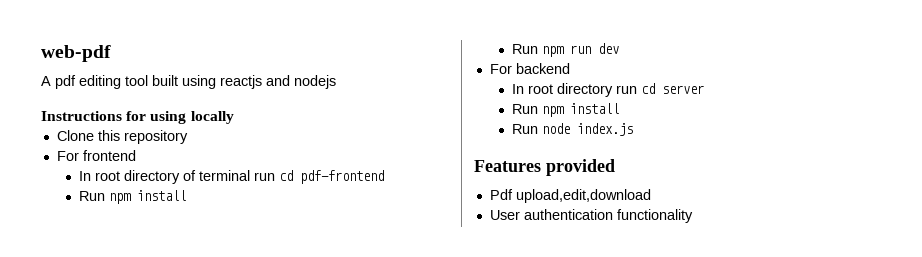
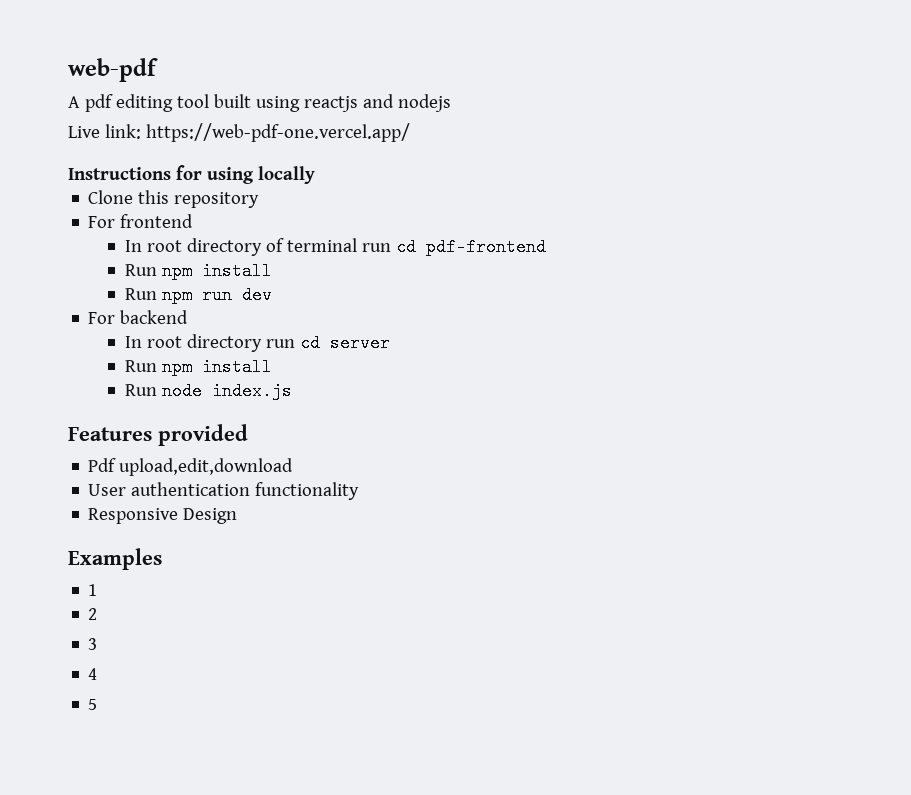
+ Live link: https://web-pdf-one.vercel.app/
+ Responsive Design
+ Examples
+ 1
+ 2
+ 3
+ 4
+ 5

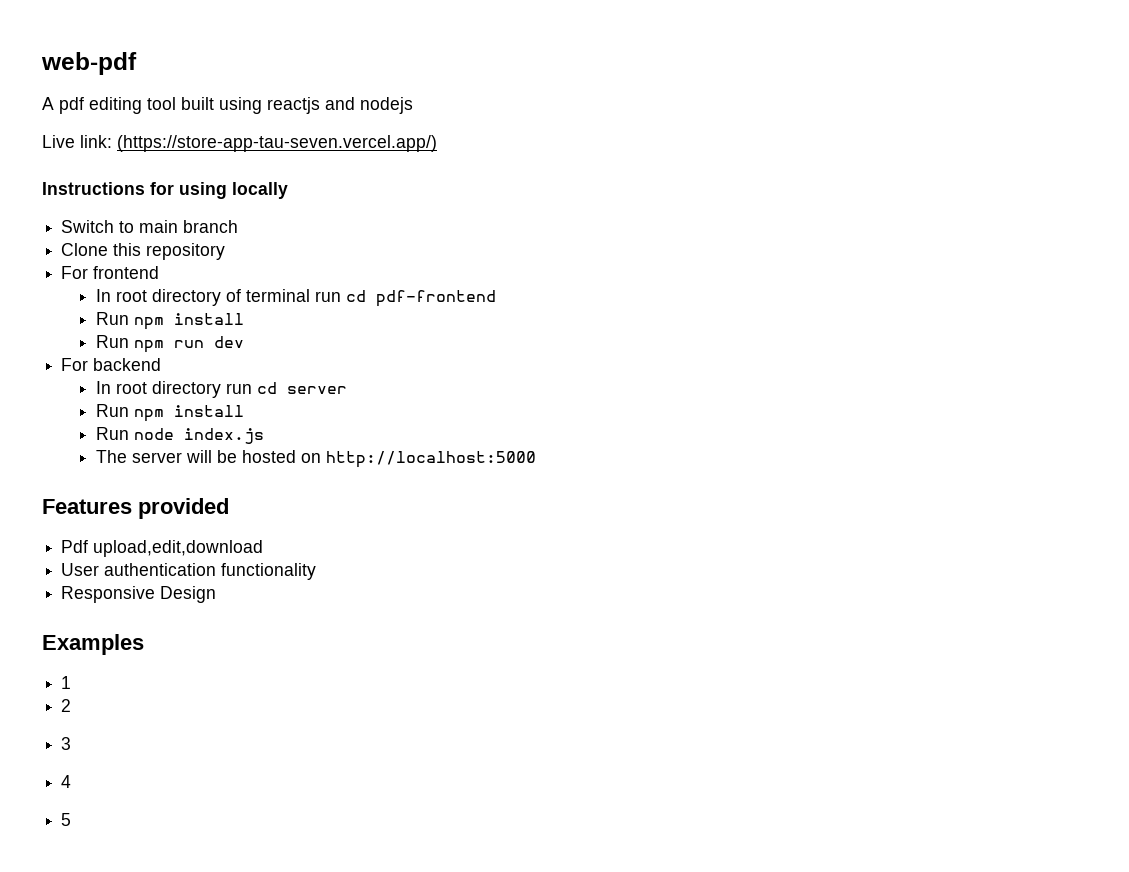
- Live link: https://web-pdf-one.vercel.app/
+ Live link: (https://store-app-tau-seven.vercel.app/)
+ Switch to main branch
+ The server will be hosted on http://localhost:5000

